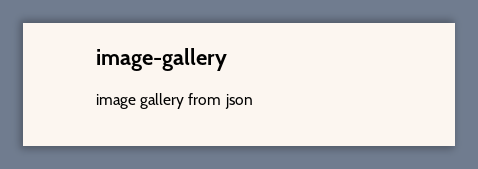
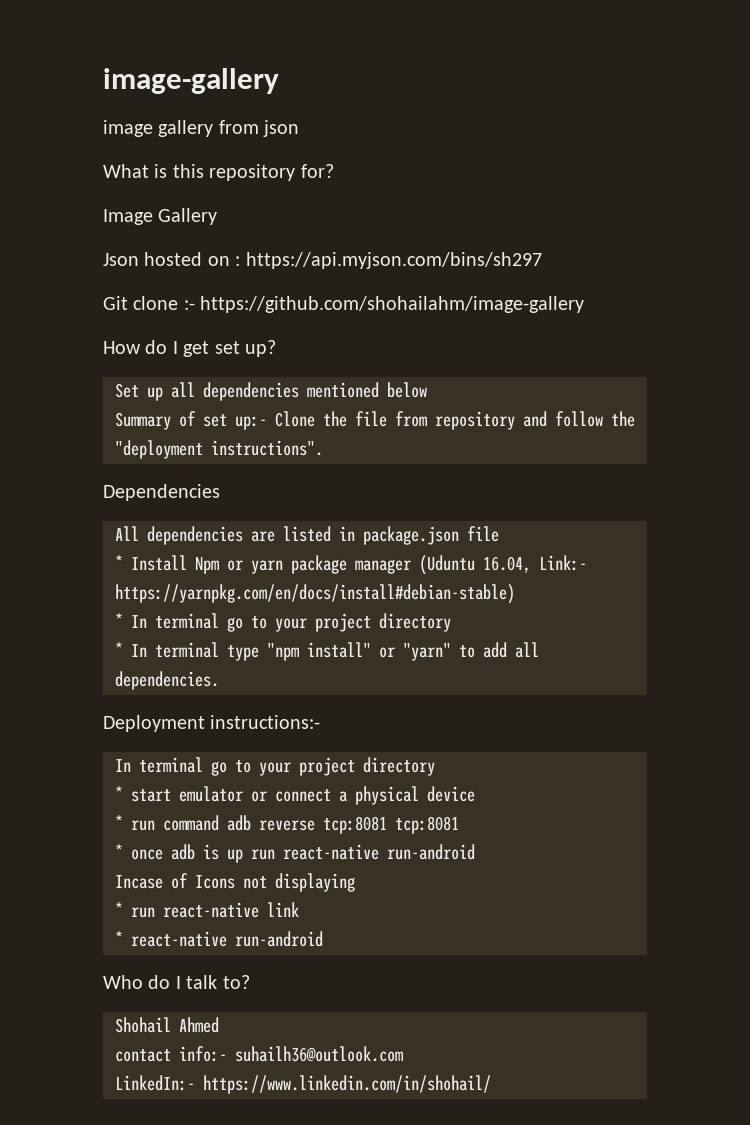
+ What is this repository for?
+ Image Gallery
+ Json hosted on : https://api.myjson.com/bins/sh297
+ Git clone :- https://github.com/shohailahm/image-gallery
+ How do I get set up?
+ Set up all dependencies mentioned below
+ Summary of set up:- Clone the file from repository and follow the "deployment instructions".
+ Dependencies
+ All dependencies are listed in package.json file
+ * Install Npm or yarn package manager (Uduntu 16.04, Link:- https://yarnpkg.com/en/docs/install#debian-stable)
+ * In terminal go to your project directory
+ * In terminal type "npm install" or "yarn" to add all dependencies.
+ Deployment instructions:-
+ In terminal go to your project directory
+ * start emulator or connect a physical device
+ * run command adb reverse tcp:8081 tcp:8081
+ * once adb is up run react-native run-android
+ Incase of Icons not displaying
+ * run react-native link
+ * react-native run-android
+ Who do I talk to?
+ Shohail Ahmed
+ contact info:- suhailh36@outlook.com
+ LinkedIn:- https://www.linkedin.com/in/shohail/

